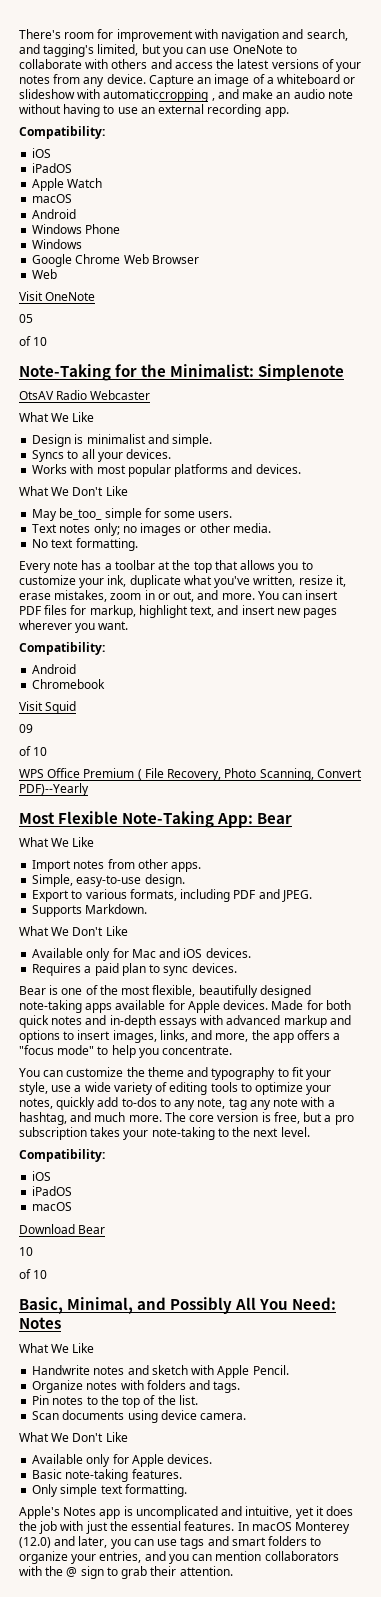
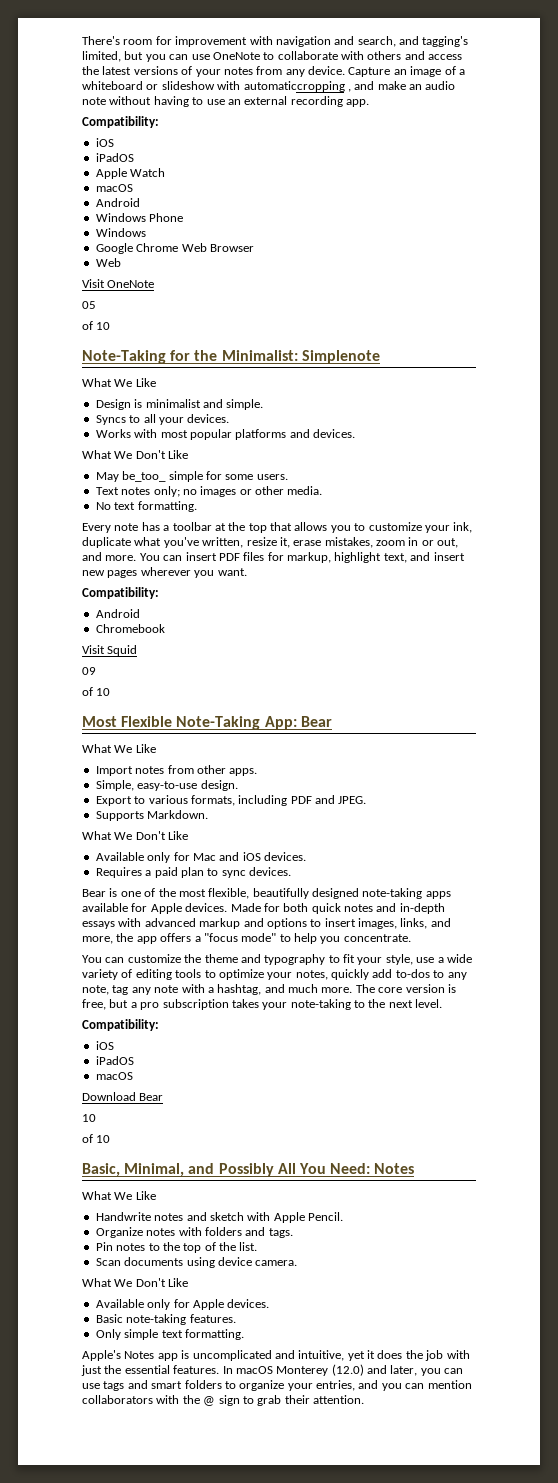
- OtsAV Radio Webcaster
- WPS Office Premium ( File Recovery, Photo Scanning, Convert PDF)--Yearly

